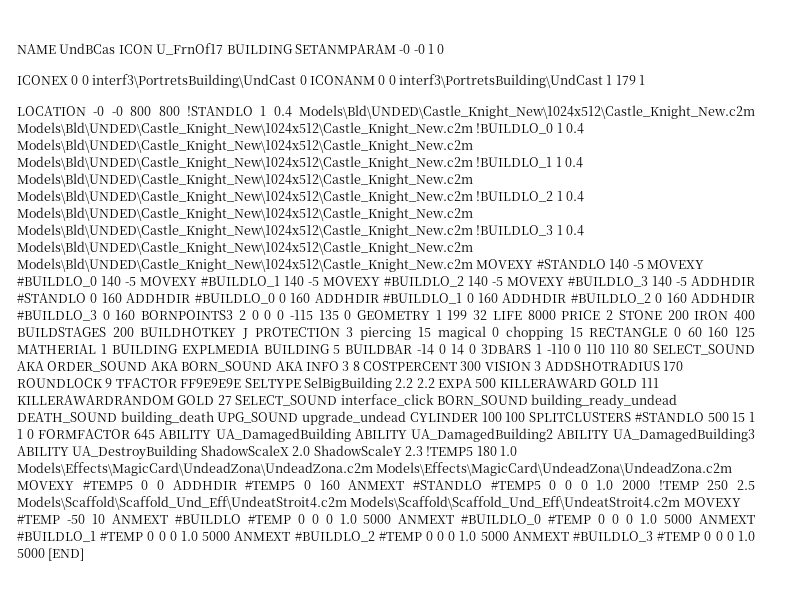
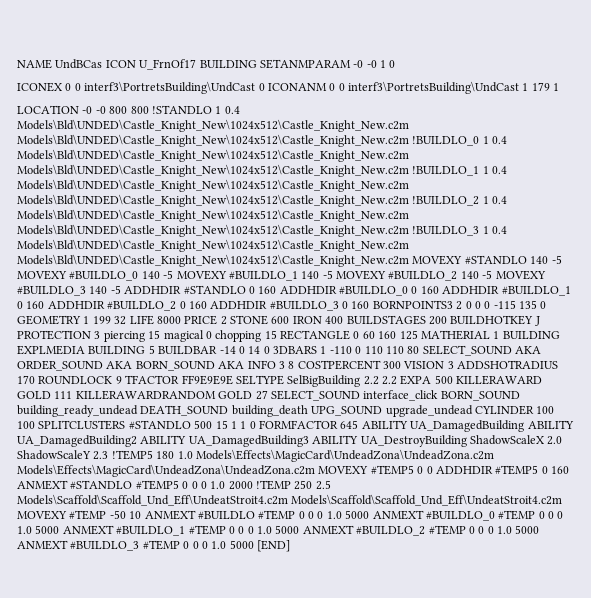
- LOCATION -0 -0 800 800 !STANDLO 1 0.4 Models\Bld\UNDED\Castle_Knight_New\1024x512\Castle_Knight_New.c2m Models\Bld\UNDED\Castle_Knight_New\1024x512\Castle_Knight_New.c2m !BUILDLO_0 1 0.4 Models\Bld\UNDED\Castle_Knight_New\1024x512\Castle_Knight_New.c2m Models\Bld\UNDED\Castle_Knight_New\1024x512\Castle_Knight_New.c2m !BUILDLO_1 1 0.4 Models\Bld\UNDED\Castle_Knight_New\1024x512\Castle_Knight_New.c2m Models\Bld\UNDED\Castle_Knight_New\1024x512\Castle_Knight_New.c2m !BUILDLO_2 1 0.4 Models\Bld\UNDED\Castle_Knight_New\1024x512\Castle_Knight_New.c2m Models\Bld\UNDED\Castle_Knight_New\1024x512\Castle_Knight_New.c2m !BUILDLO_3 1 0.4 Models\Bld\UNDED\Castle_Knight_New\1024x512\Castle_Knight_New.c2m Models\Bld\UNDED\Castle_Knight_New\1024x512\Castle_Knight_New.c2m MOVEXY #STANDLO 140 -5 MOVEXY #BUILDLO_0 140 -5 MOVEXY #BUILDLO_1 140 -5 MOVEXY #BUILDLO_2 140 -5 MOVEXY #BUILDLO_3 140 -5 ADDHDIR #STANDLO 0 160 ADDHDIR #BUILDLO_0 0 160 ADDHDIR #BUILDLO_1 0 160 ADDHDIR #BUILDLO_2 0 160 ADDHDIR #BUILDLO_3 0 160 BORNPOINTS3 2 0 0 0 -115 135 0 GEOMETRY 1 199 32 LIFE 8000 PRICE 2 STONE 200 IRON 400 BUILDSTAGES 200 BUILDHOTKEY J PROTECTION 3 piercing 15 magical 0 chopping 15 RECTANGLE 0 60 160 125 MATHERIAL 1 BUILDING EXPLMEDIA BUILDING 5 BUILDBAR -14 0 14 0 3DBARS 1 -110 0 110 110 80 SELECT_SOUND AKA ORDER_SOUND AKA BORN_SOUND AKA INFO 3 8 COSTPERCENT 300 VISION 3 ADDSHOTRADIUS 170 ROUNDLOCK 9 TFACTOR FF9E9E9E SELTYPE SelBigBuilding 2.2 2.2 EXPA 500 KILLERAWARD GOLD 111 KILLERAWARDRANDOM GOLD 27 SELECT_SOUND interface_click BORN_SOUND building_ready_undead DEATH_SOUND building_death UPG_SOUND upgrade_undead CYLINDER 100 100 SPLITCLUSTERS #STANDLO 500 15 1 1 0 FORMFACTOR 645 ABILITY UA_DamagedBuilding ABILITY UA_DamagedBuilding2 ABILITY UA_DamagedBuilding3 ABILITY UA_DestroyBuilding ShadowScaleX 2.0 ShadowScaleY 2.3 !TEMP5 180 1.0 Models\Effects\MagicCard\UndeadZona\UndeadZona.c2m Models\Effects\MagicCard\UndeadZona\UndeadZona.c2m MOVEXY #TEMP5 0 0 ADDHDIR #TEMP5 0 160 ANMEXT #STANDLO #TEMP5 0 0 0 1.0 2000 !TEMP 250 2.5 Models\Scaffold\Scaffold_Und_Eff\UndeatStroit4.c2m Models\Scaffold\Scaffold_Und_Eff\UndeatStroit4.c2m MOVEXY #TEMP -50 10 ANMEXT #BUILDLO #TEMP 0 0 0 1.0 5000 ANMEXT #BUILDLO_0 #TEMP 0 0 0 1.0 5000 ANMEXT #BUILDLO_1 #TEMP 0 0 0 1.0 5000 ANMEXT #BUILDLO_2 #TEMP 0 0 0 1.0 5000 ANMEXT #BUILDLO_3 #TEMP 0 0 0 1.0 5000 [END]
+ LOCATION -0 -0 800 800 !STANDLO 1 0.4 Models\Bld\UNDED\Castle_Knight_New\1024x512\Castle_Knight_New.c2m Models\Bld\UNDED\Castle_Knight_New\1024x512\Castle_Knight_New.c2m !BUILDLO_0 1 0.4 Models\Bld\UNDED\Castle_Knight_New\1024x512\Castle_Knight_New.c2m Models\Bld\UNDED\Castle_Knight_New\1024x512\Castle_Knight_New.c2m !BUILDLO_1 1 0.4 Models\Bld\UNDED\Castle_Knight_New\1024x512\Castle_Knight_New.c2m Models\Bld\UNDED\Castle_Knight_New\1024x512\Castle_Knight_New.c2m !BUILDLO_2 1 0.4 Models\Bld\UNDED\Castle_Knight_New\1024x512\Castle_Knight_New.c2m Models\Bld\UNDED\Castle_Knight_New\1024x512\Castle_Knight_New.c2m !BUILDLO_3 1 0.4 Models\Bld\UNDED\Castle_Knight_New\1024x512\Castle_Knight_New.c2m Models\Bld\UNDED\Castle_Knight_New\1024x512\Castle_Knight_New.c2m MOVEXY #STANDLO 140 -5 MOVEXY #BUILDLO_0 140 -5 MOVEXY #BUILDLO_1 140 -5 MOVEXY #BUILDLO_2 140 -5 MOVEXY #BUILDLO_3 140 -5 ADDHDIR #STANDLO 0 160 ADDHDIR #BUILDLO_0 0 160 ADDHDIR #BUILDLO_1 0 160 ADDHDIR #BUILDLO_2 0 160 ADDHDIR #BUILDLO_3 0 160 BORNPOINTS3 2 0 0 0 -115 135 0 GEOMETRY 1 199 32 LIFE 8000 PRICE 2 STONE 600 IRON 400 BUILDSTAGES 200 BUILDHOTKEY J PROTECTION 3 piercing 15 magical 0 chopping 15 RECTANGLE 0 60 160 125 MATHERIAL 1 BUILDING EXPLMEDIA BUILDING 5 BUILDBAR -14 0 14 0 3DBARS 1 -110 0 110 110 80 SELECT_SOUND AKA ORDER_SOUND AKA BORN_SOUND AKA INFO 3 8 COSTPERCENT 300 VISION 3 ADDSHOTRADIUS 170 ROUNDLOCK 9 TFACTOR FF9E9E9E SELTYPE SelBigBuilding 2.2 2.2 EXPA 500 KILLERAWARD GOLD 111 KILLERAWARDRANDOM GOLD 27 SELECT_SOUND interface_click BORN_SOUND building_ready_undead DEATH_SOUND building_death UPG_SOUND upgrade_undead CYLINDER 100 100 SPLITCLUSTERS #STANDLO 500 15 1 1 0 FORMFACTOR 645 ABILITY UA_DamagedBuilding ABILITY UA_DamagedBuilding2 ABILITY UA_DamagedBuilding3 ABILITY UA_DestroyBuilding ShadowScaleX 2.0 ShadowScaleY 2.3 !TEMP5 180 1.0 Models\Effects\MagicCard\UndeadZona\UndeadZona.c2m Models\Effects\MagicCard\UndeadZona\UndeadZona.c2m MOVEXY #TEMP5 0 0 ADDHDIR #TEMP5 0 160 ANMEXT #STANDLO #TEMP5 0 0 0 1.0 2000 !TEMP 250 2.5 Models\Scaffold\Scaffold_Und_Eff\UndeatStroit4.c2m Models\Scaffold\Scaffold_Und_Eff\UndeatStroit4.c2m MOVEXY #TEMP -50 10 ANMEXT #BUILDLO #TEMP 0 0 0 1.0 5000 ANMEXT #BUILDLO_0 #TEMP 0 0 0 1.0 5000 ANMEXT #BUILDLO_1 #TEMP 0 0 0 1.0 5000 ANMEXT #BUILDLO_2 #TEMP 0 0 0 1.0 5000 ANMEXT #BUILDLO_3 #TEMP 0 0 0 1.0 5000 [END]

